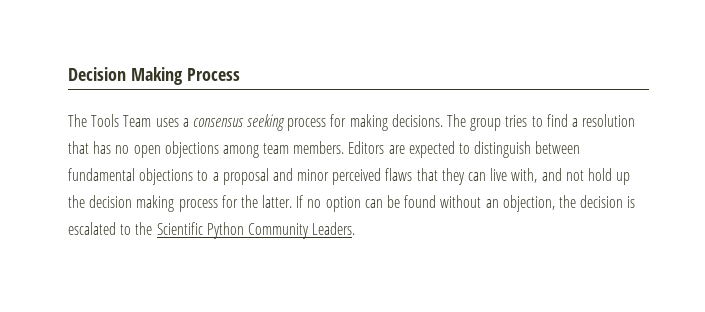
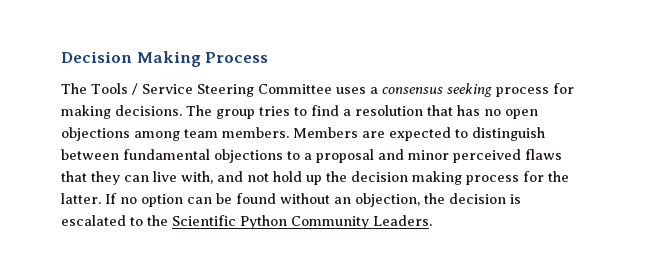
- The Tools Team uses a consensus seeking process for making decisions.
+ The Tools / Service Steering Committee uses a consensus seeking process for making decisions.
- Editors are expected to distinguish between fundamental objections to a proposal and minor perceived flaws that they can live with, and not hold up the decision making process for the latter.
+ Members are expected to distinguish between fundamental objections to a proposal and minor perceived flaws that they can live with, and not hold up the decision making process for the latter.

